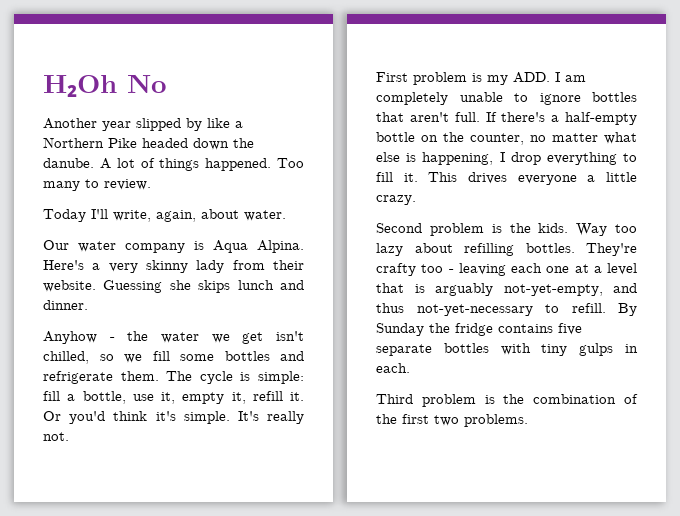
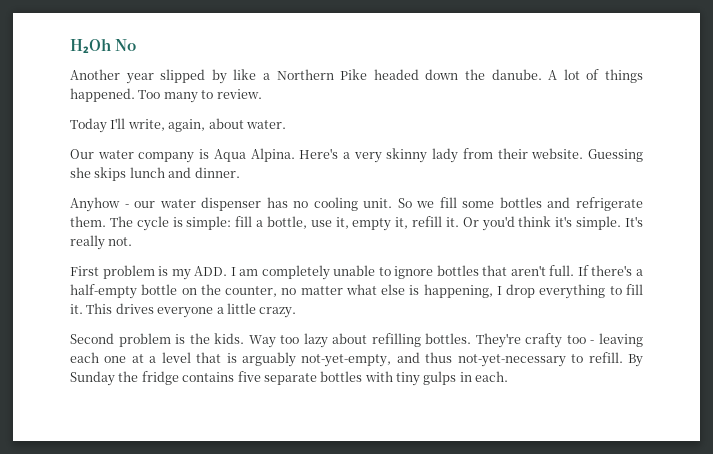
- Anyhow - the water we get isn't chilled, so we fill some bottles and refrigerate them.
+ Anyhow - our water dispenser has no cooling unit. So we fill some bottles and refrigerate them.
- Third problem is the combination of the first two problems.

